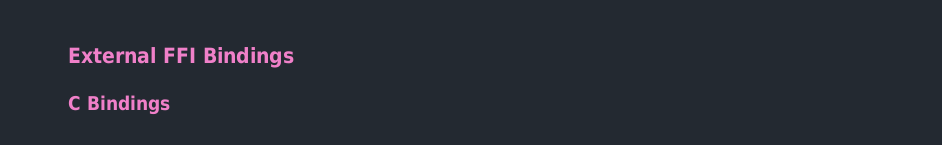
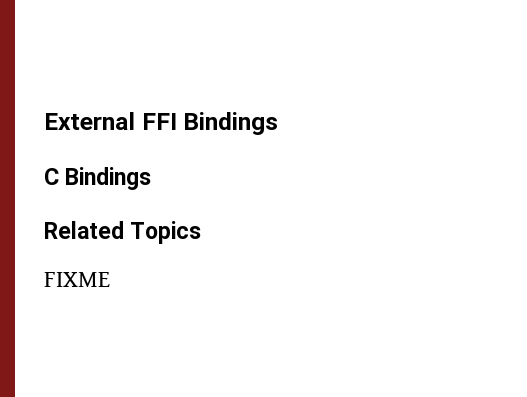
+ Related Topics
+ FIXME

